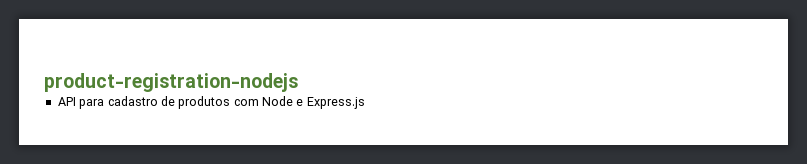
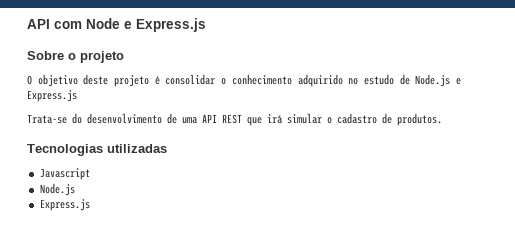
- product-registration-nodejs
- API para cadastro de produtos com Node e Express.js
+ API com Node e Express.js
+ Sobre o projeto
+ O objetivo deste projeto é consolidar o conhecimento adquirido no estudo de Node.js e Express.js
+ Trata-se do desenvolvimento de uma API REST que irá simular o cadastro de produtos.
+ Tecnologias utilizadas
+ Javascript
+ Node.js
+ Express.js

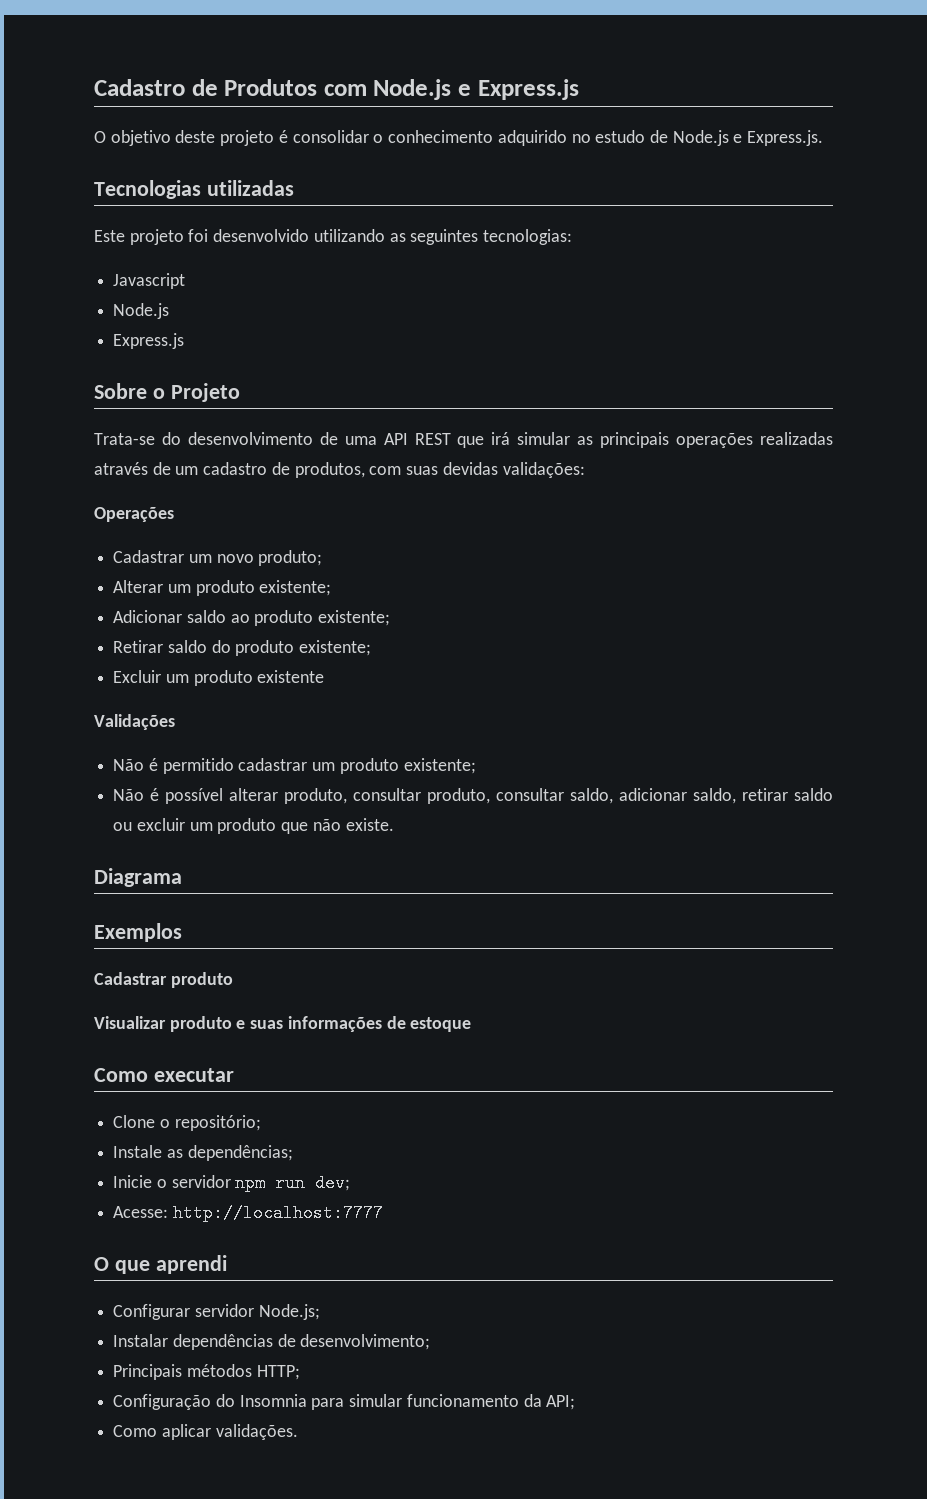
- API com Node e Express.js
- Sobre o projeto
+ Cadastro de Produtos com Node.js e Express.js
- O objetivo deste projeto é consolidar o conhecimento adquirido no estudo de Node.js e Express.js
+ O objetivo deste projeto é consolidar o conhecimento adquirido no estudo de Node.js e Express.js.
+ Tecnologias utilizadas
+ Este projeto foi desenvolvido utilizando as seguintes tecnologias:
+ Javascript
+ Node.js
+ Express.js
+ Sobre o Projeto
- Trata-se do desenvolvimento de uma API REST que irá simular o cadastro de produtos.
- Tecnologias utilizadas
- Javascript
- Node.js
- Express.js
+ Trata-se do desenvolvimento de uma API REST que irá simular as principais operações realizadas através de um cadastro de produtos, com suas devidas validações:
+ Operações
+ Cadastrar um novo produto;
+ Alterar um produto existente;
+ Adicionar saldo ao produto existente;
+ Retirar saldo do produto existente;
+ Excluir um produto existente
+ Validações
+ Não é permitido cadastrar um produto existente;
+ Não é possível alterar produto, consultar produto, consultar saldo, adicionar saldo, retirar saldo ou excluir um produto que não existe.
+ Diagrama
+ Exemplos
+ Cadastrar produto
+ Visualizar produto e suas informações de estoque
+ Como executar
+ Clone o repositório;
+ Instale as dependências;
+ Inicie o servidor npm run dev;
+ Acesse: http://localhost:7777
+ O que aprendi
+ Configurar servidor Node.js;
+ Instalar dependências de desenvolvimento;
+ Principais métodos HTTP;
+ Configuração do Insomnia para simular funcionamento da API;
+ Como aplicar validações.

